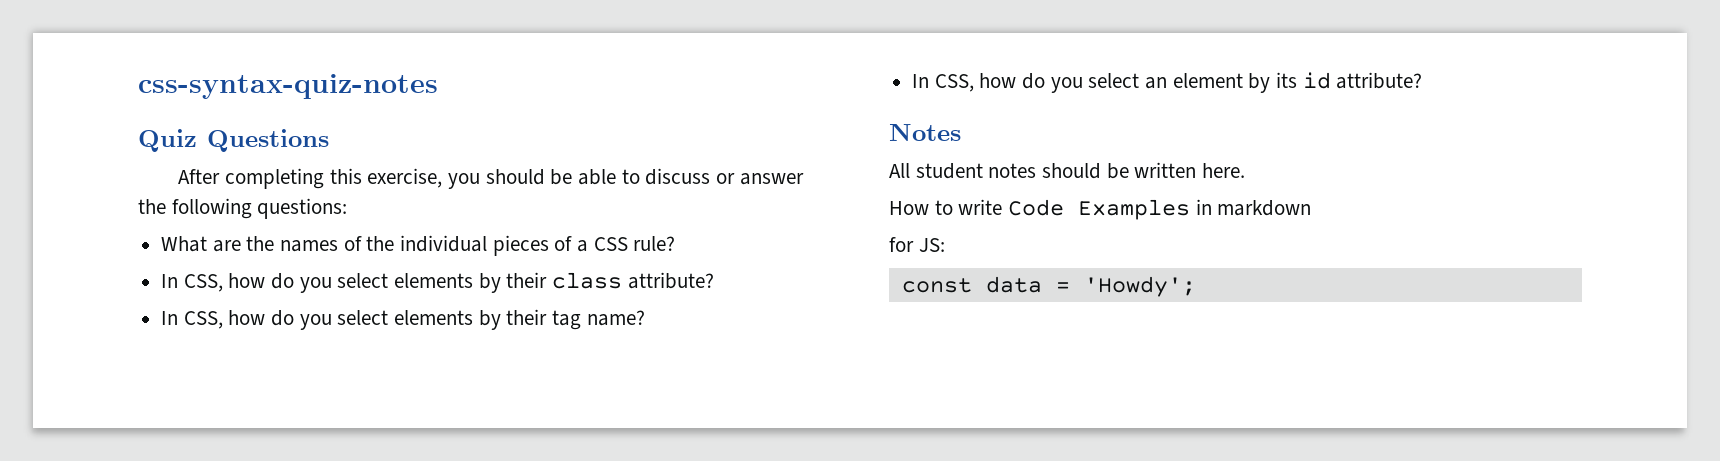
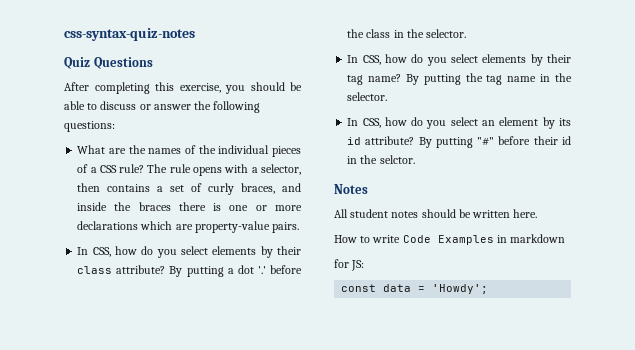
+ The rule opens with a selector, then contains a set of curly braces, and inside the braces there is one or more declarations which are property-value pairs.
+ By putting a dot '.' before the class in the selector.
+ By putting the tag name in the selector.
+ By putting "#" before their id in the selctor.

